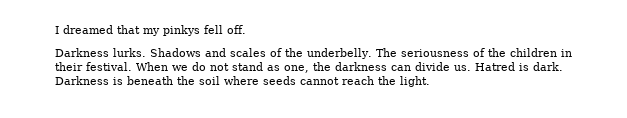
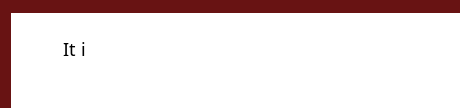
- I dreamed that my pinkys fell off.
- Darkness lurks. Shadows and scales of the underbelly. The seriousness of the children in their festival. When we do not stand as one, the darkness can divide us. Hatred is dark. Darkness is beneath the soil where seeds cannot reach the light.
+ It i

